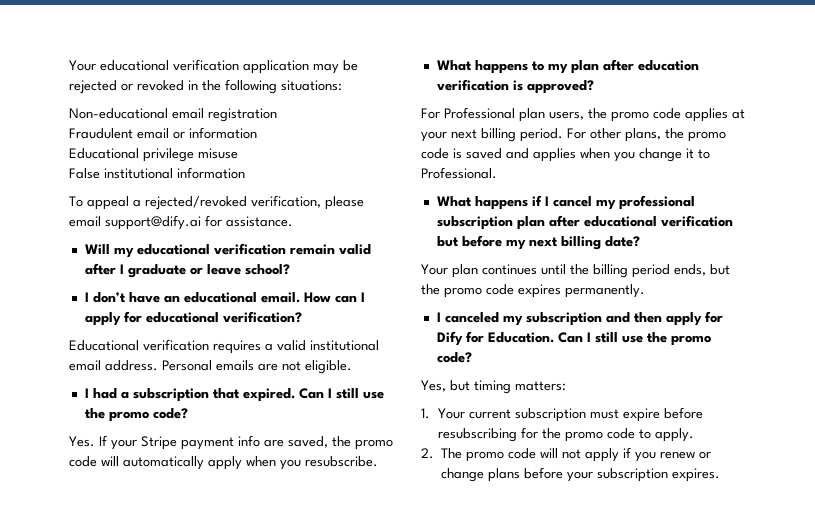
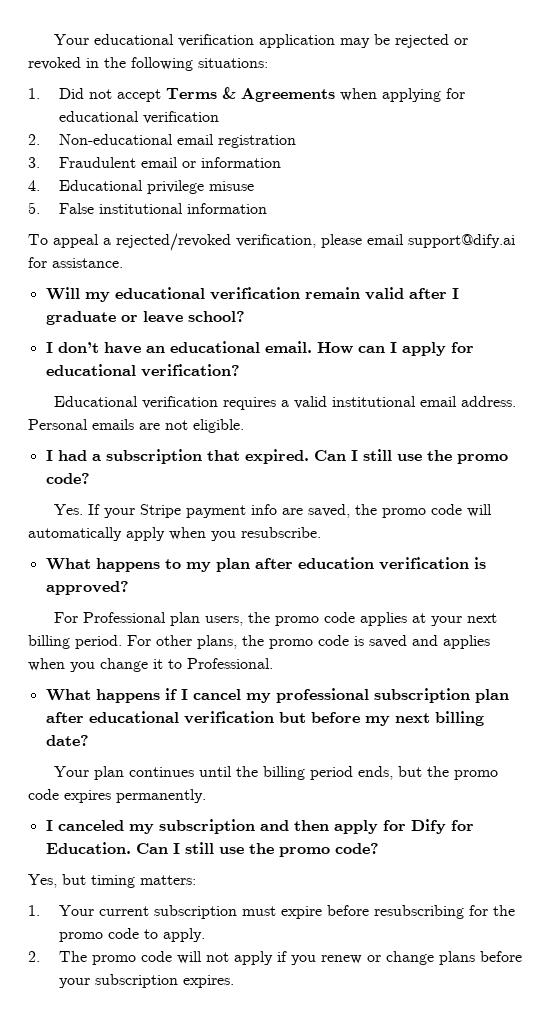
- Non-educational email registration
+ 1. Did not accept Terms & Agreements when applying for educational verification
+ 2. Non-educational email registration
- Fraudulent email or information
+ 3. Fraudulent email or information
- Educational privilege misuse
+ 4. Educational privilege misuse
- False institutional information
+ 5. False institutional information

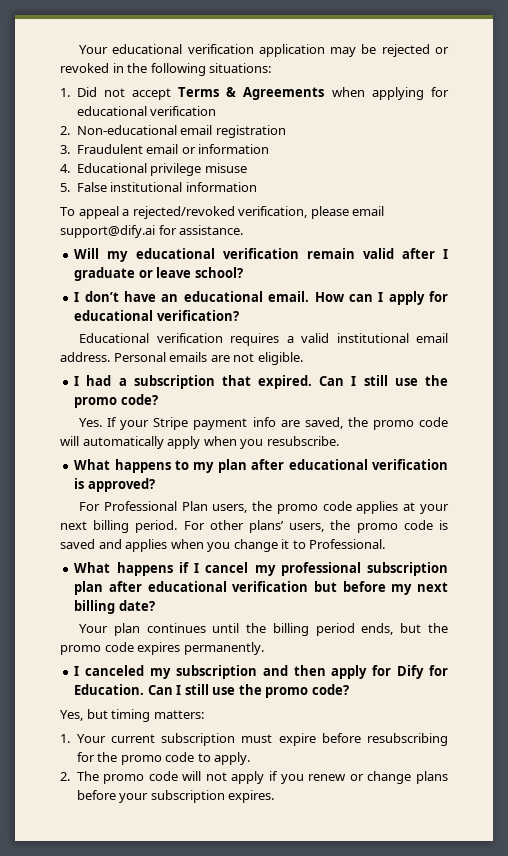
- What happens to my plan after education verification is approved?
+ What happens to my plan after educational verification is approved?
- For Professional plan users, the promo code applies at your next billing period.
+ For Professional Plan users, the promo code applies at your next billing period.
- For other plans, the promo code is saved and applies when you change it to Professional.
+ For other plans’ users, the promo code is saved and applies when you change it to Professional.

